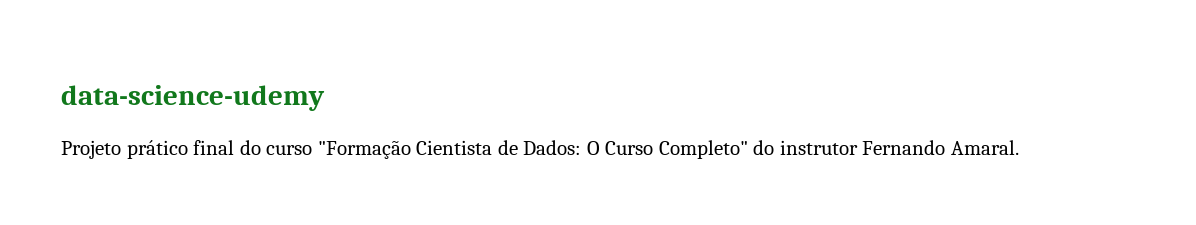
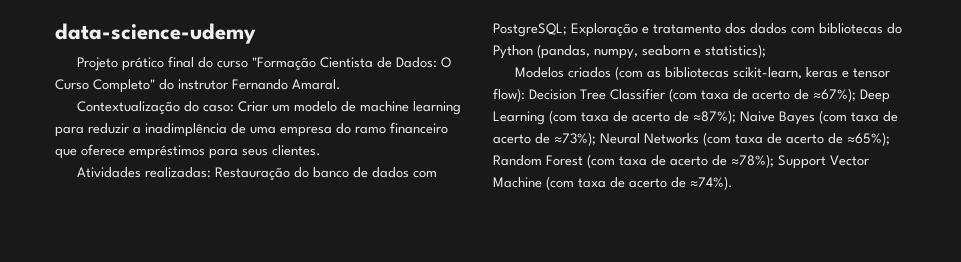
+ Contextualização do caso: Criar um modelo de machine learning para reduzir a inadimplência de uma empresa do ramo financeiro que oferece empréstimos para seus clientes.
+ Atividades realizadas: Restauração do banco de dados com PostgreSQL; Exploração e tratamento dos dados com bibliotecas do Python (pandas, numpy, seaborn e statistics);
+ Modelos criados (com as bibliotecas scikit-learn, keras e tensor flow): Decision Tree Classifier (com taxa de acerto de ≈67%); Deep Learning (com taxa de acerto de ≈87%); Naive Bayes (com taxa de acerto de ≈73%); Neural Networks (com taxa de acerto de ≈65%); Random Forest (com taxa de acerto de ≈78%); Support Vector Machine (com taxa de acerto de ≈74%).

